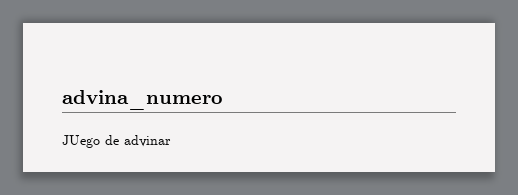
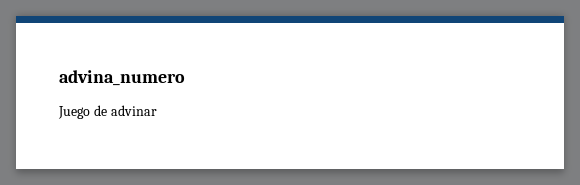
- JUego de advinar
+ Juego de advinar

